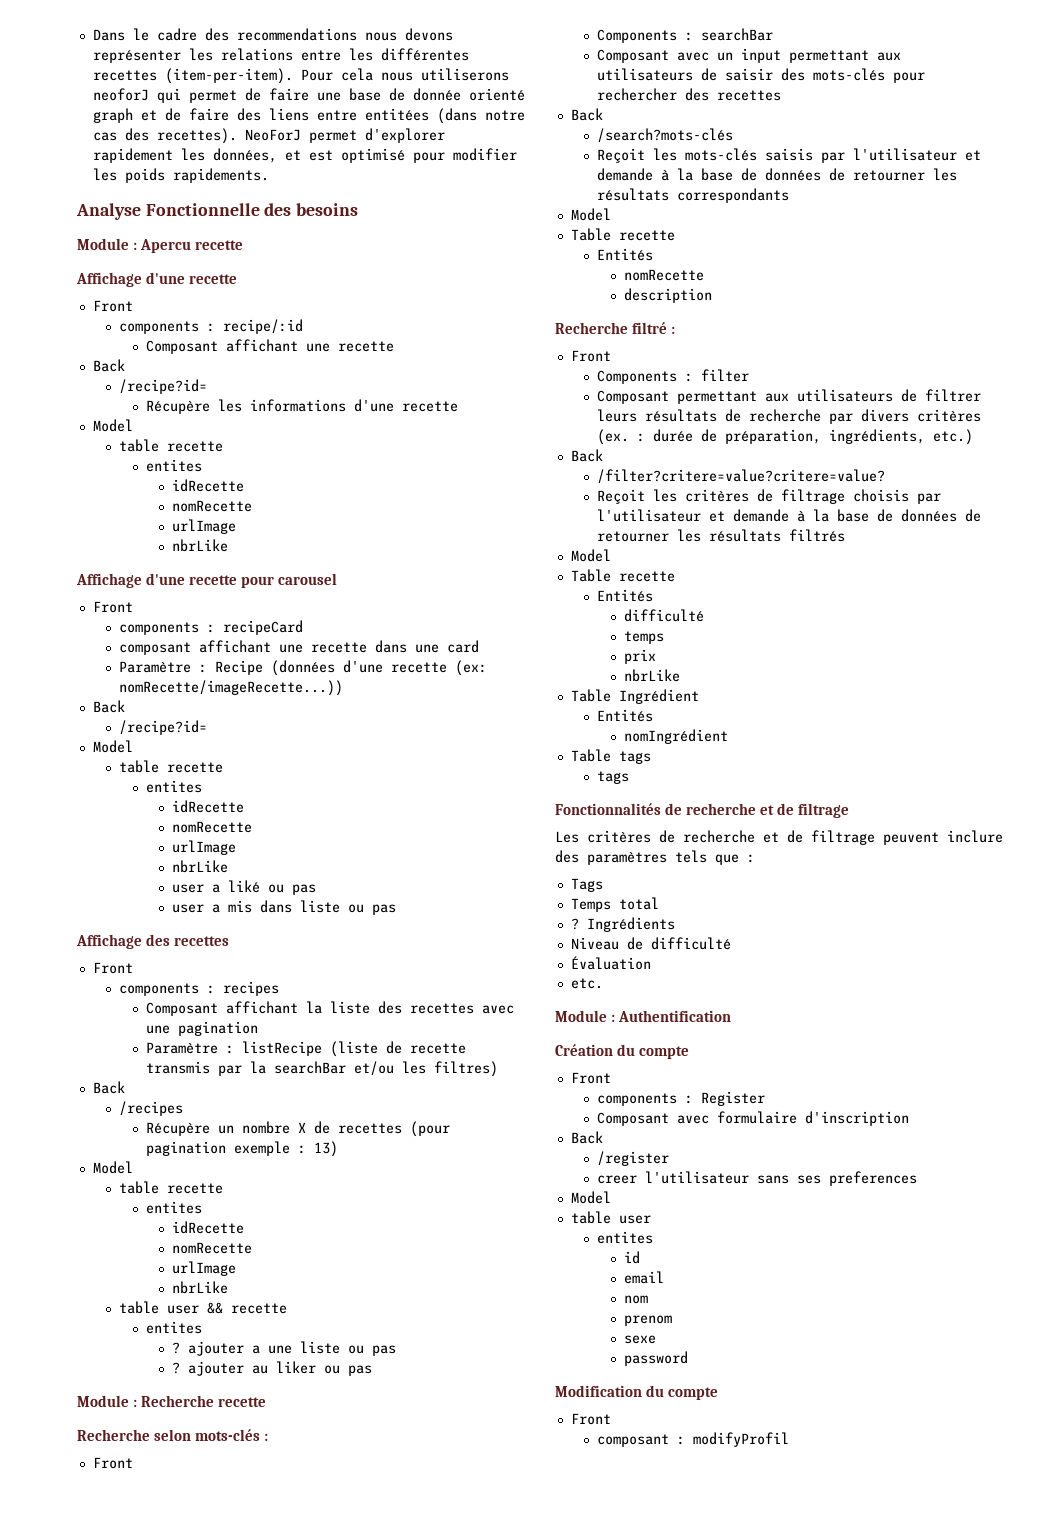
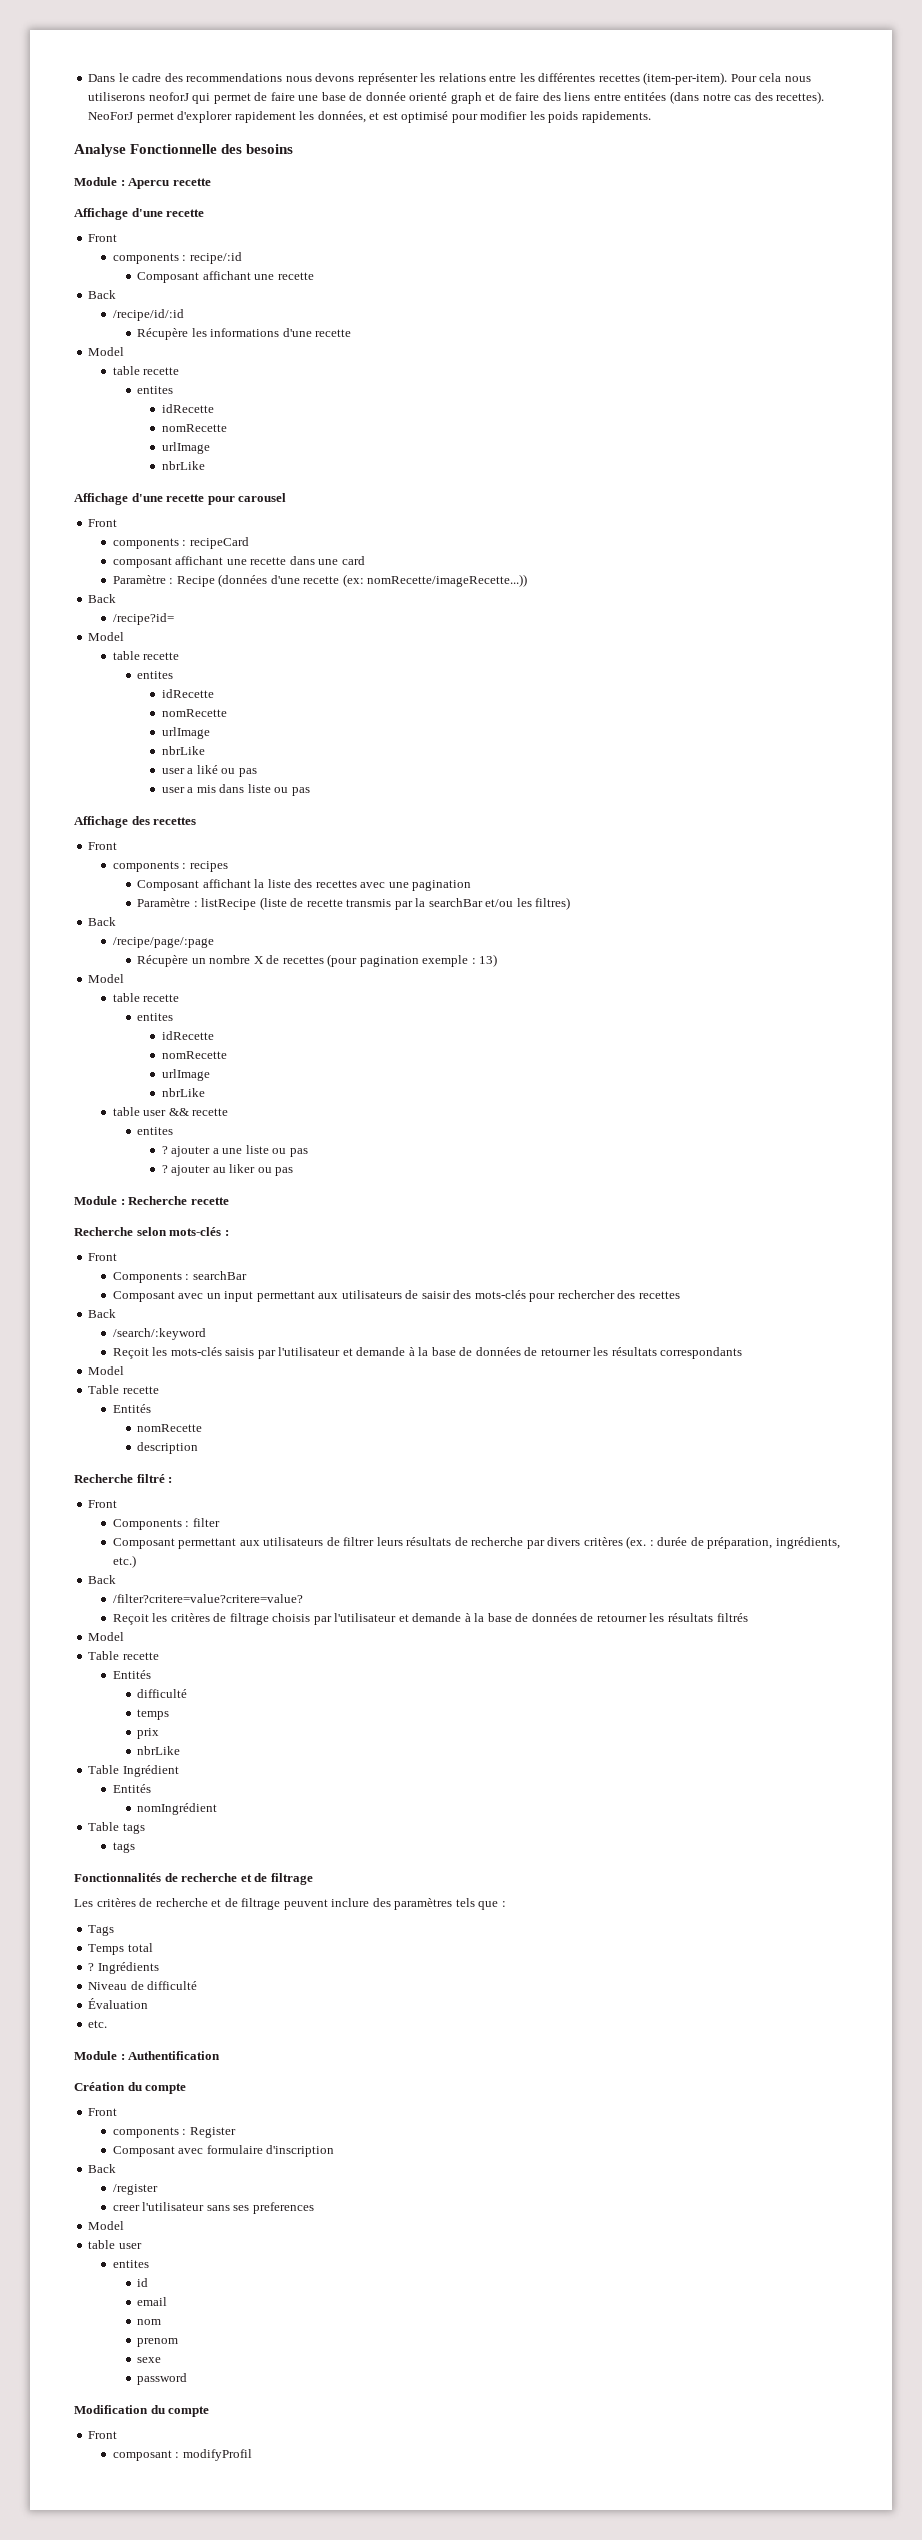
  Composant affichant une recette
  Back
- /recipe?id=
+ /recipe/id/:id
- /recipes
+ /recipe/page/:page
- /search?mots-clés
+ /search/:keyword

